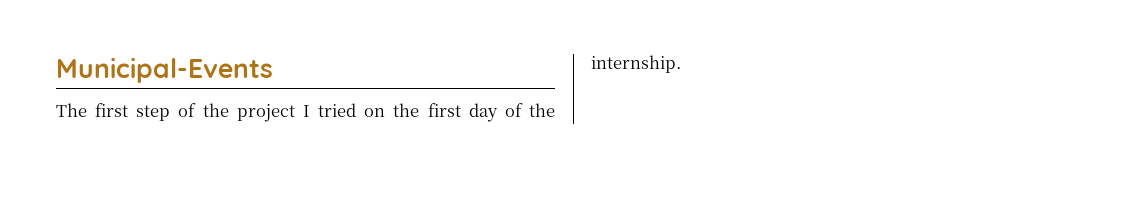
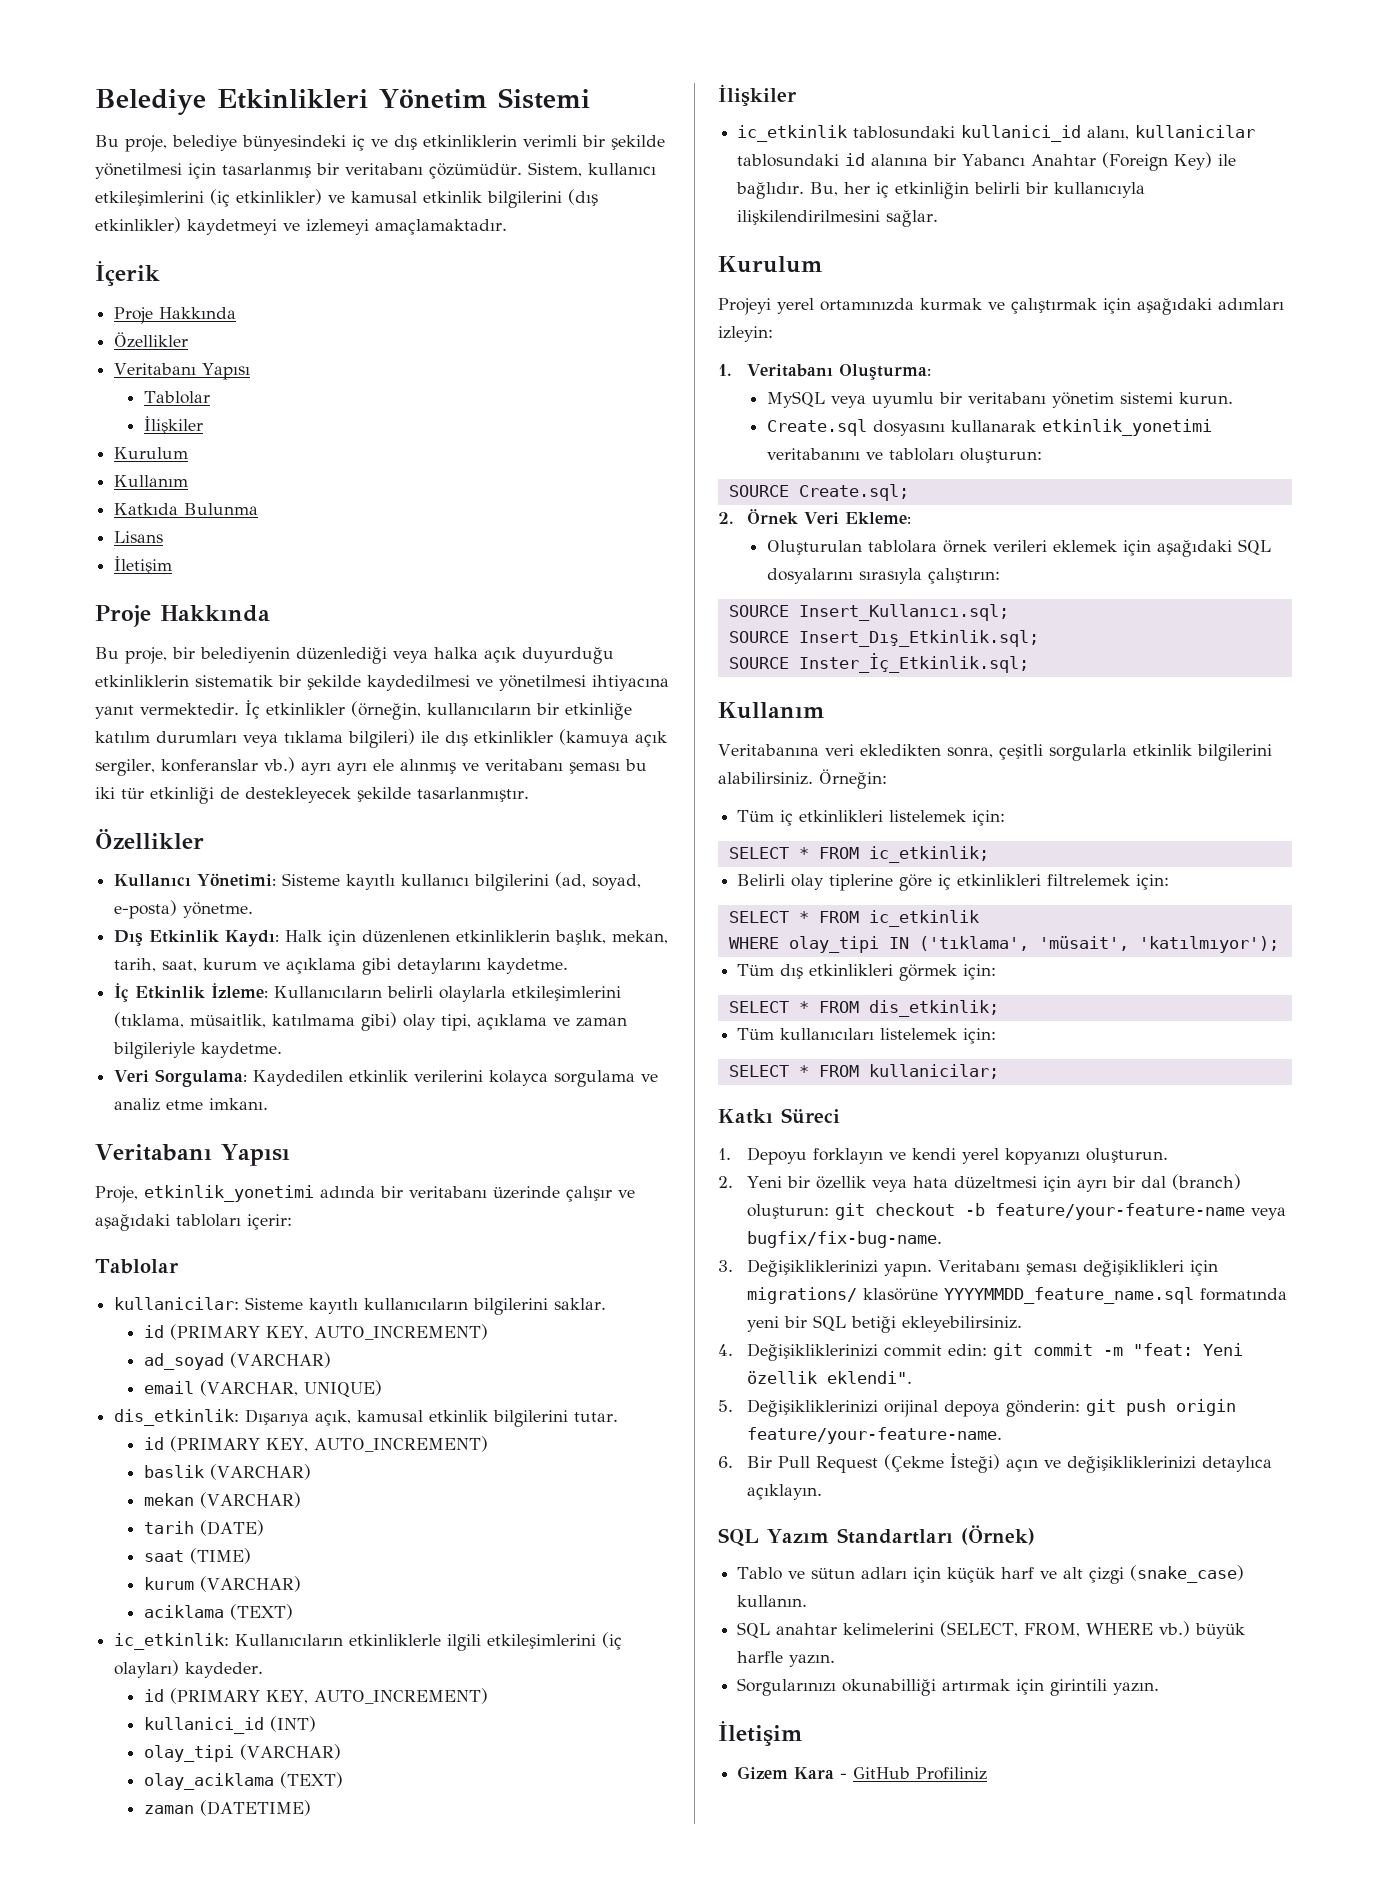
- Municipal-Events
- The first step of the project I tried on the first day of the internship.
+ Belediye Etkinlikleri Yönetim Sistemi
+ Bu proje, belediye bünyesindeki iç ve dış etkinliklerin verimli bir şekilde yönetilmesi için tasarlanmış bir veritabanı çözümüdür. Sistem, kullanıcı etkileşimlerini (iç etkinlikler) ve kamusal etkinlik bilgilerini (dış etkinlikler) kaydetmeyi ve izlemeyi amaçlamaktadır.
+ İçerik
+ Proje Hakkında
+ Özellikler
+ Veritabanı Yapısı
+ Tablolar
+ İlişkiler
+ Kurulum
+ Kullanım
+ Katkıda Bulunma
+ Lisans
+ İletişim
+ Proje Hakkında
+ Bu proje, bir belediyenin düzenlediği veya halka açık duyurduğu etkinliklerin sistematik bir şekilde kaydedilmesi ve yönetilmesi ihtiyacına yanıt vermektedir. İç etkinlikler (örneğin, kullanıcıların bir etkinliğe katılım durumları veya tıklama bilgileri) ile dış etkinlikler (kamuya açık sergiler, konferanslar vb.) ayrı ayrı ele alınmış ve veritabanı şeması bu iki tür etkinliği de destekleyecek şekilde tasarlanmıştır.
+ Özellikler
+ Kullanıcı Yönetimi: Sisteme kayıtlı kullanıcı bilgilerini (ad, soyad, e-posta) yönetme.
+ Dış Etkinlik Kaydı: Halk için düzenlenen etkinliklerin başlık, mekan, tarih, saat, kurum ve açıklama gibi detaylarını kaydetme.
+ İç Etkinlik İzleme: Kullanıcıların belirli olaylarla etkileşimlerini (tıklama, müsaitlik, katılmama gibi) olay tipi, açıklama ve zaman bilgileriyle kaydetme.
+ Veri Sorgulama: Kaydedilen etkinlik verilerini kolayca sorgulama ve analiz etme imkanı.
+ Veritabanı Yapısı
+ Proje, etkinlik_yonetimi adında bir veritabanı üzerinde çalışır ve aşağıdaki tabloları içerir:
+ Tablolar
+ kullanicilar: Sisteme kayıtlı kullanıcıların bilgilerini saklar.
+ id (PRIMARY KEY, AUTO_INCREMENT)
+ ad_soyad (VARCHAR)
+ email (VARCHAR, UNIQUE)
+ dis_etkinlik: Dışarıya açık, kamusal etkinlik bilgilerini tutar.
+ id (PRIMARY KEY, AUTO_INCREMENT)
+ baslik (VARCHAR)
+ mekan (VARCHAR)
+ tarih (DATE)
+ saat (TIME)
+ kurum (VARCHAR)
+ aciklama (TEXT)
+ ic_etkinlik: Kullanıcıların etkinliklerle ilgili etkileşimlerini (iç olayları) kaydeder.
+ id (PRIMARY KEY, AUTO_INCREMENT)
+ kullanici_id (INT)
+ olay_tipi (VARCHAR)
+ olay_aciklama (TEXT)
+ zaman (DATETIME)
+ İlişkiler
+ ic_etkinlik tablosundaki kullanici_id alanı, kullanicilar tablosundaki id alanına bir Yabancı Anahtar (Foreign Key) ile bağlıdır. Bu, her iç etkinliğin belirli bir kullanıcıyla ilişkilendirilmesini sağlar.
+ Kurulum
+ Projeyi yerel ortamınızda kurmak ve çalıştırmak için aşağıdaki adımları izleyin:
+ 1. Veritabanı Oluşturma:
+ MySQL veya uyumlu bir veritabanı yönetim sistemi kurun.
+ Create.sql dosyasını kullanarak etkinlik_yonetimi veritabanını ve tabloları oluşturun:
+ SOURCE Create.sql;
+ 2. Örnek Veri Ekleme:
+ Oluşturulan tablolara örnek verileri eklemek için aşağıdaki SQL dosyalarını sırasıyla çalıştırın:
+ SOURCE Insert_Kullanıcı.sql;
+ SOURCE Insert_Dış_Etkinlik.sql;
+ SOURCE Inster_İç_Etkinlik.sql;
+ Kullanım
+ Veritabanına veri ekledikten sonra, çeşitli sorgularla etkinlik bilgilerini alabilirsiniz. Örneğin:
+ Tüm iç etkinlikleri listelemek için:
+ SELECT * FROM ic_etkinlik;
+ Belirli olay tiplerine göre iç etkinlikleri filtrelemek için:
+ SELECT * FROM ic_etkinlik
+ WHERE olay_tipi IN ('tıklama', 'müsait', 'katılmıyor');
+ Tüm dış etkinlikleri görmek için:
+ SELECT * FROM dis_etkinlik;
+ Tüm kullanıcıları listelemek için:
+ SELECT * FROM kullanicilar;
+ Katkı Süreci
+ 1. Depoyu forklayın ve kendi yerel kopyanızı oluşturun.
+ 2. Yeni bir özellik veya hata düzeltmesi için ayrı bir dal (branch) oluşturun: git checkout -b feature/your-feature-name veya bugfix/fix-bug-name.
+ 3. Değişikliklerinizi yapın. Veritabanı şeması değişiklikleri için migrations/ klasörüne YYYYMMDD_feature_name.sql formatında yeni bir SQL betiği ekleyebilirsiniz.
+ 4. Değişikliklerinizi commit edin: git commit -m "feat: Yeni özellik eklendi".
+ 5. Değişikliklerinizi orijinal depoya gönderin: git push origin feature/your-feature-name.
+ 6. Bir Pull Request (Çekme İsteği) açın ve değişikliklerinizi detaylıca açıklayın.
+ SQL Yazım Standartları (Örnek)
+ Tablo ve sütun adları için küçük harf ve alt çizgi (snake_case) kullanın.
+ SQL anahtar kelimelerini (SELECT, FROM, WHERE vb.) büyük harfle yazın.
+ Sorgularınızı okunabilliği artırmak için girintili yazın.
+ İletişim
+ Gizem Kara - GitHub Profiliniz

